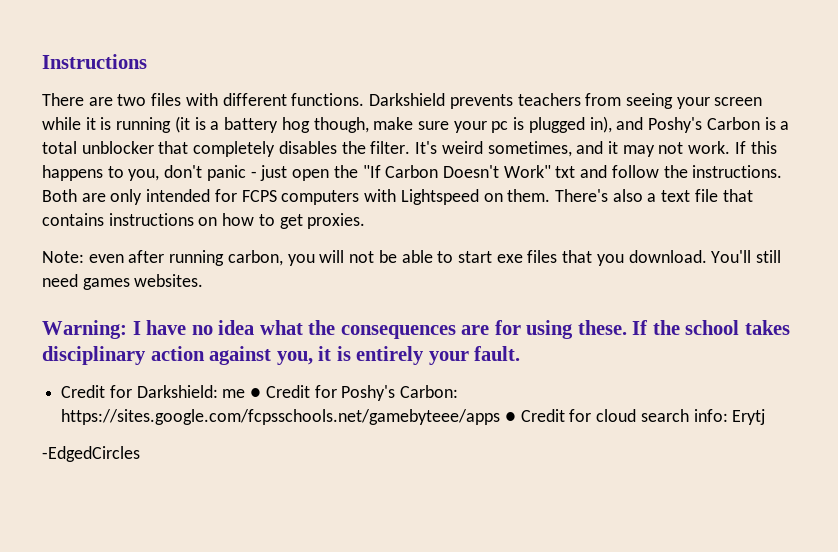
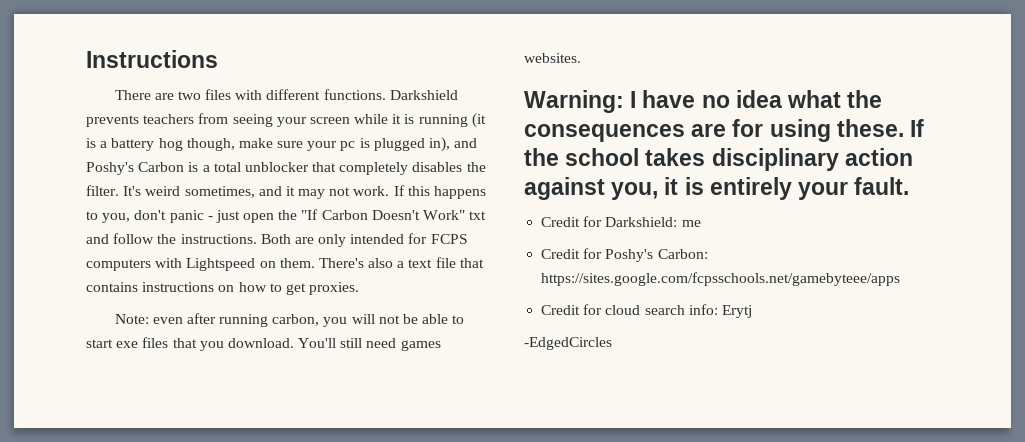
- Credit for Darkshield: me ● Credit for Poshy's Carbon: https://sites.google.com/fcpsschools.net/gamebyteee/apps ● Credit for cloud search info: Erytj
+ Credit for Darkshield: me
+ Credit for Poshy's Carbon: https://sites.google.com/fcpsschools.net/gamebyteee/apps
+ Credit for cloud search info: Erytj

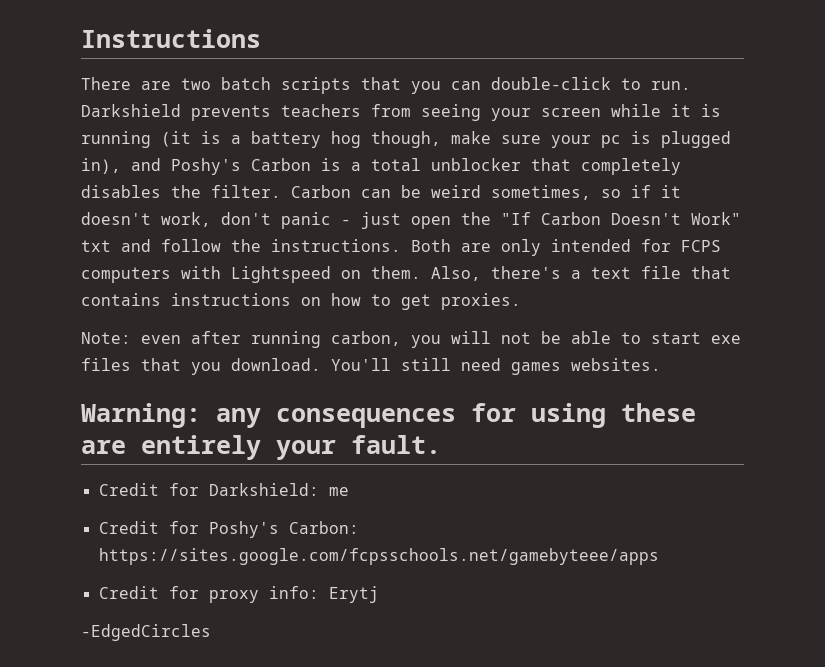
- There are two files with different functions.
+ There are two batch scripts that you can double-click to run.
- It's weird sometimes, and it may not work. If this happens to you, don't panic - just open the "If Carbon Doesn't Work" txt and follow the instructions.
+ Carbon can be weird sometimes, so if it doesn't work, don't panic - just open the "If Carbon Doesn't Work" txt and follow the instructions.
- There's also a text file that contains instructions on how to get proxies.
+ Also, there's a text file that contains instructions on how to get proxies.
- Warning: I have no idea what the consequences are for using these. If the school takes disciplinary action against you, it is entirely your fault.
+ Warning: any consequences for using these are entirely your fault.
- Credit for cloud search info: Erytj
+ Credit for proxy info: Erytj

